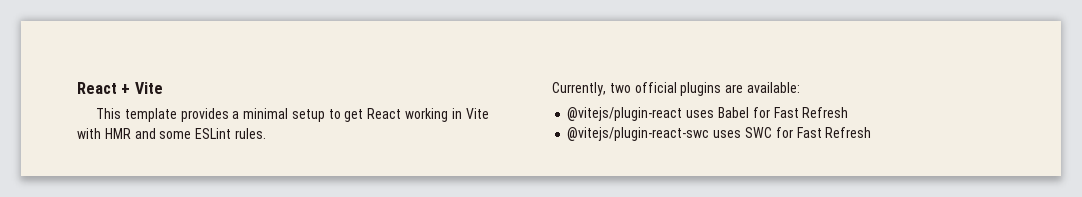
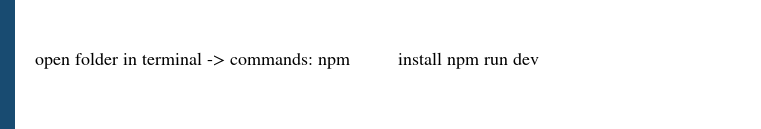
- React + Vite
- This template provides a minimal setup to get React working in Vite with HMR and some ESLint rules.
- Currently, two official plugins are available:
- @vitejs/plugin-react uses Babel for Fast Refresh
- @vitejs/plugin-react-swc uses SWC for Fast Refresh
+ open folder in terminal -> commands: npm install npm run dev

